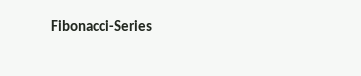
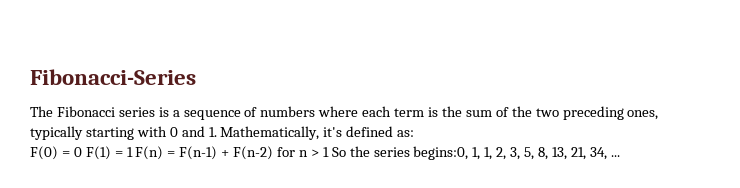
+ The Fibonacci series is a sequence of numbers where each term is the sum of the two preceding ones, typically starting with 0 and 1. Mathematically, it's defined as:
+ F(0) = 0 F(1) = 1 F(n) = F(n-1) + F(n-2) for n > 1 So the series begins:0, 1, 1, 2, 3, 5, 8, 13, 21, 34, ...

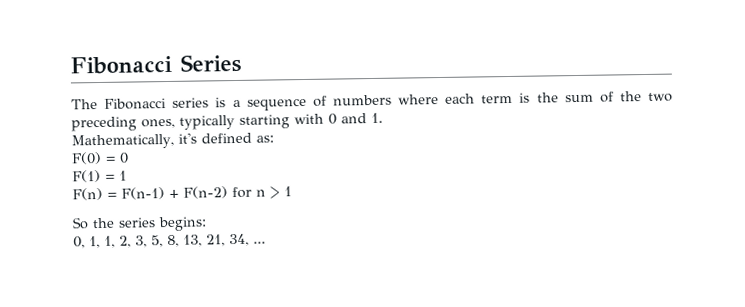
- Fibonacci-Series
+ Fibonacci Series
- The Fibonacci series is a sequence of numbers where each term is the sum of the two preceding ones, typically starting with 0 and 1. Mathematically, it's defined as:
+ The Fibonacci series is a sequence of numbers where each term is the sum of the two preceding ones, typically starting with 0 and 1.
+ Mathematically, it's defined as:
- F(0) = 0 F(1) = 1 F(n) = F(n-1) + F(n-2) for n > 1 So the series begins:0, 1, 1, 2, 3, 5, 8, 13, 21, 34, ...
+ F(0) = 0
+ F(1) = 1
+ F(n) = F(n-1) + F(n-2) for n > 1
+ So the series begins:
+ 0, 1, 1, 2, 3, 5, 8, 13, 21, 34, ...

